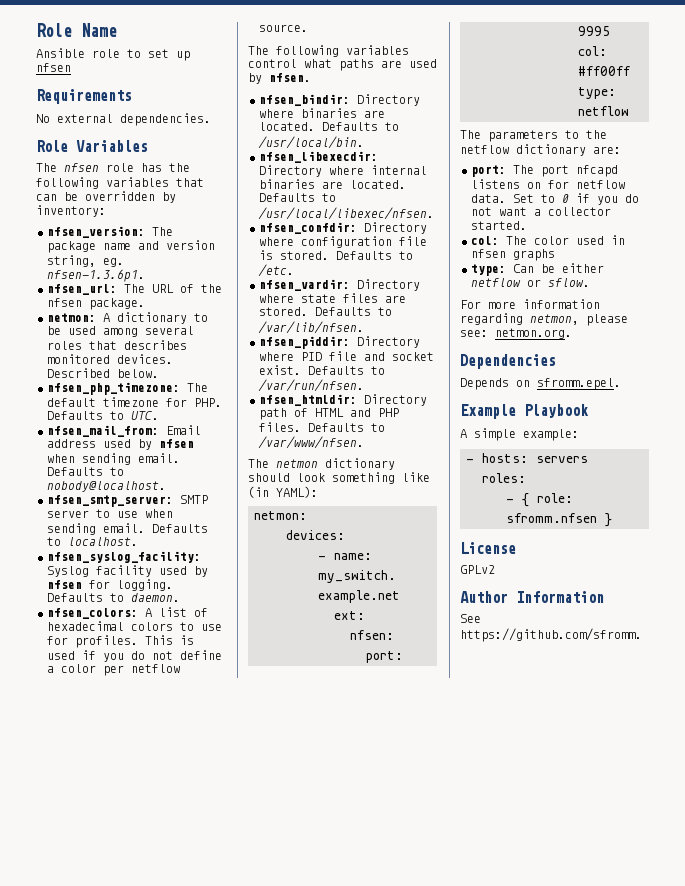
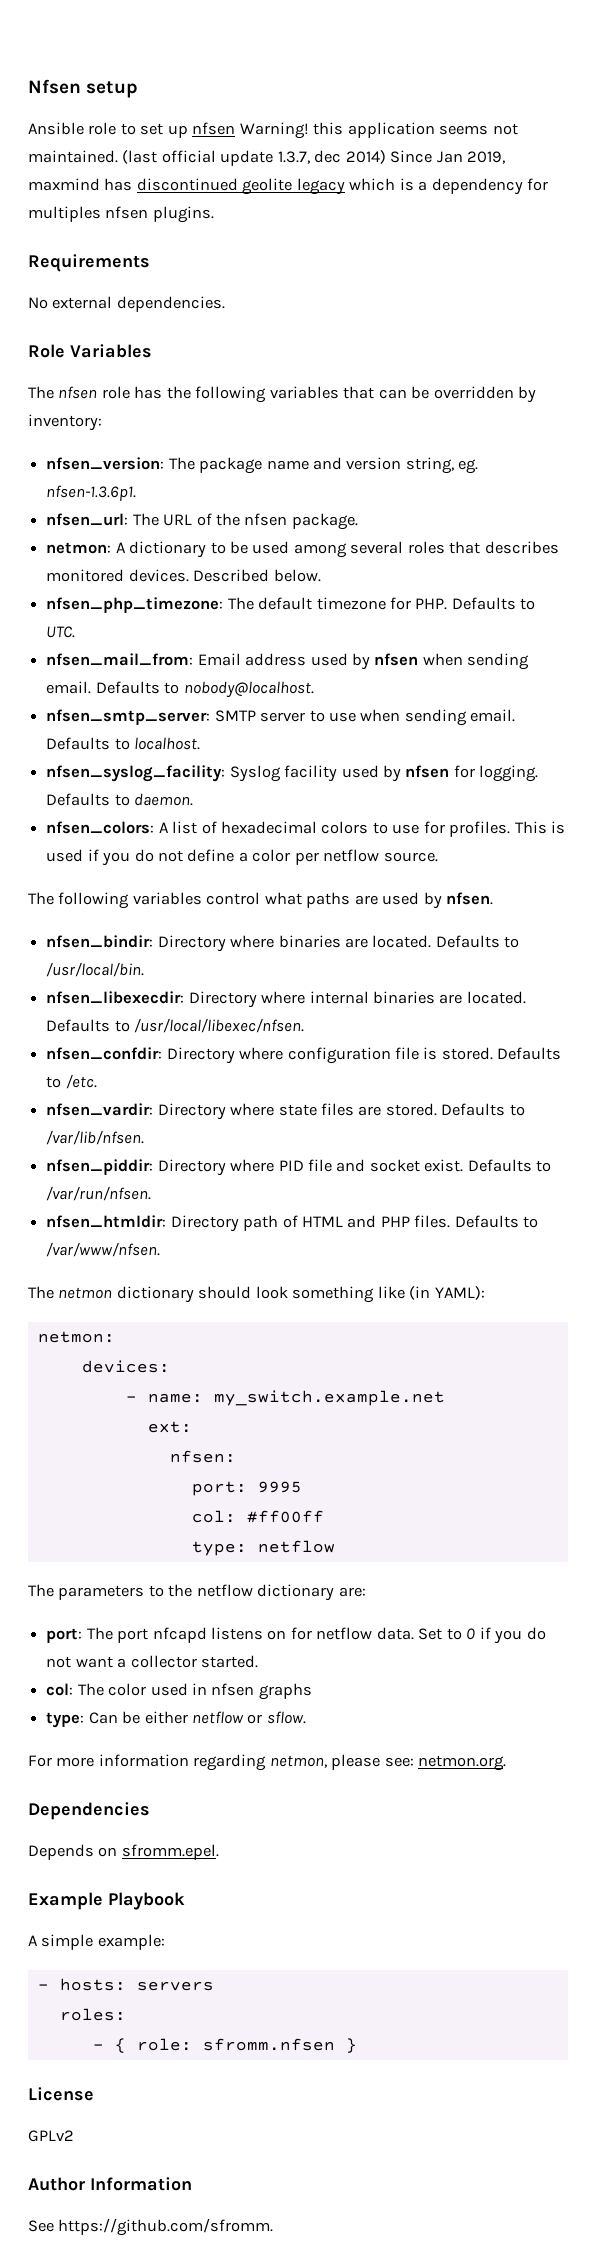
- Role Name
+ Nfsen setup
- Ansible role to set up nfsen
+ Ansible role to set up nfsen Warning! this application seems not maintained. (last official update 1.3.7, dec 2014) Since Jan 2019, maxmind has discontinued geolite legacy which is a dependency for multiples nfsen plugins.

